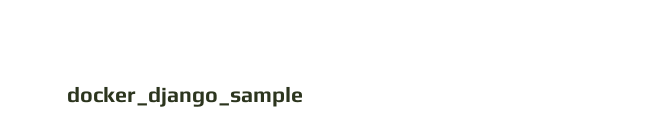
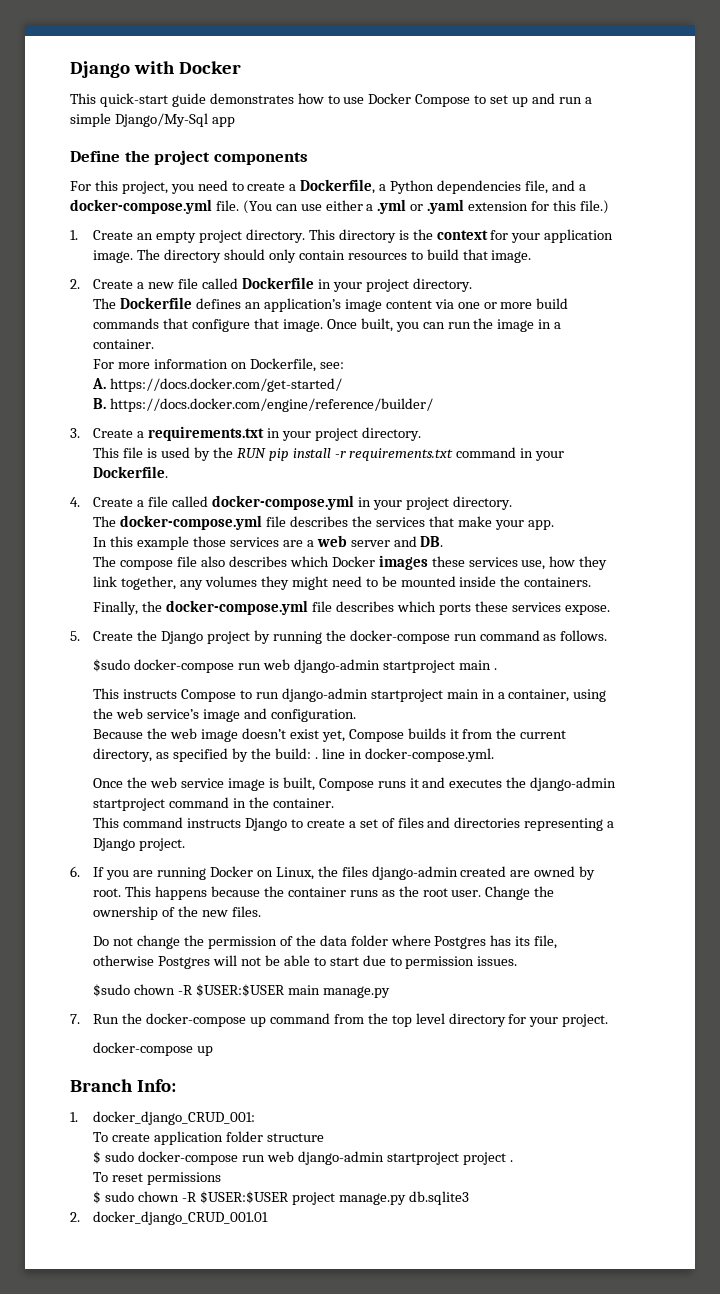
- docker_django_sample
+ Django with Docker
+ This quick-start guide demonstrates how to use Docker Compose to set up and run a simple Django/My-Sql app
+ Define the project components
+ For this project, you need to create a Dockerfile, a Python dependencies file, and a docker-compose.yml file. (You can use either a .yml or .yaml extension for this file.)
+ 1. Create an empty project directory. This directory is the context for your application image. The directory should only contain resources to build that image.
+ 2. Create a new file called Dockerfile in your project directory.
+ The Dockerfile defines an application’s image content via one or more build commands that configure that image. Once built, you can run the image in a container.
+ For more information on Dockerfile, see:
+ A. https://docs.docker.com/get-started/
+ B. https://docs.docker.com/engine/reference/builder/
+ 3. Create a requirements.txt in your project directory.
+ This file is used by the RUN pip install -r requirements.txt command in your Dockerfile.
+ 4. Create a file called docker-compose.yml in your project directory.
+ The docker-compose.yml file describes the services that make your app.
+ In this example those services are a web server and DB.
+ The compose file also describes which Docker images these services use, how they link together, any volumes they might need to be mounted inside the containers.
+ Finally, the docker-compose.yml file describes which ports these services expose.
+ 5. Create the Django project by running the docker-compose run command as follows.
+ $sudo docker-compose run web django-admin startproject main .
+ This instructs Compose to run django-admin startproject main in a container, using the web service’s image and configuration.
+ Because the web image doesn’t exist yet, Compose builds it from the current directory, as specified by the build: . line in docker-compose.yml.
+ Once the web service image is built, Compose runs it and executes the django-admin startproject command in the container.
+ This command instructs Django to create a set of files and directories representing a Django project.
+ 6. If you are running Docker on Linux, the files django-admin created are owned by root. This happens because the container runs as the root user. Change the ownership of the new files.
+ Do not change the permission of the data folder where Postgres has its file, otherwise Postgres will not be able to start due to permission issues.
+ $sudo chown -R $USER:$USER main manage.py
+ 7. Run the docker-compose up command from the top level directory for your project.
+ docker-compose up
+ Branch Info:
+ 1. docker_django_CRUD_001:
+ To create application folder structure
+ $ sudo docker-compose run web django-admin startproject project .
+ To reset permissions
+ $ sudo chown -R $USER:$USER project manage.py db.sqlite3
+ 2. docker_django_CRUD_001.01

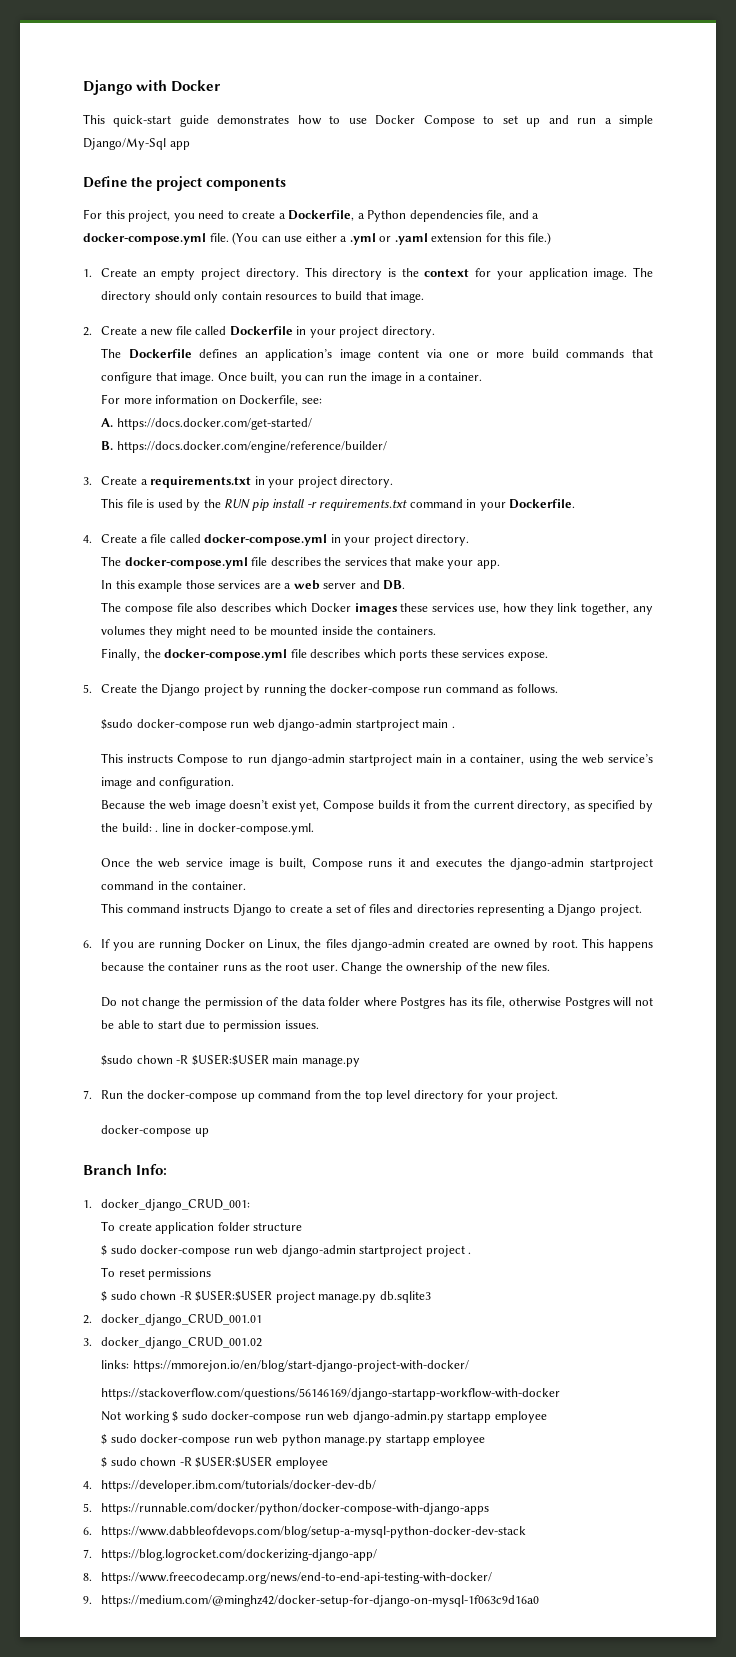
+ 3. docker_django_CRUD_001.02
+ links: https://mmorejon.io/en/blog/start-django-project-with-docker/
+ https://stackoverflow.com/questions/56146169/django-startapp-workflow-with-docker
+ Not working $ sudo docker-compose run web django-admin.py startapp employee
+ $ sudo docker-compose run web python manage.py startapp employee
+ $ sudo chown -R $USER:$USER employee
+ 4. https://developer.ibm.com/tutorials/docker-dev-db/
+ 5. https://runnable.com/docker/python/docker-compose-with-django-apps
+ 6. https://www.dabbleofdevops.com/blog/setup-a-mysql-python-docker-dev-stack
+ 7. https://blog.logrocket.com/dockerizing-django-app/
+ 8. https://www.freecodecamp.org/news/end-to-end-api-testing-with-docker/
+ 9. https://medium.com/@minghz42/docker-setup-for-django-on-mysql-1f063c9d16a0

